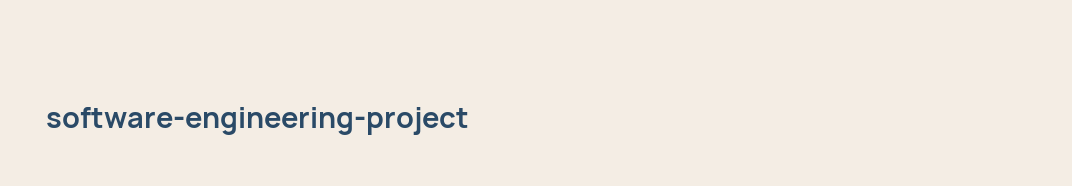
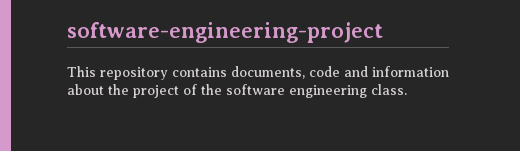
+ This repository contains documents, code and information about the project of the software engineering class.

